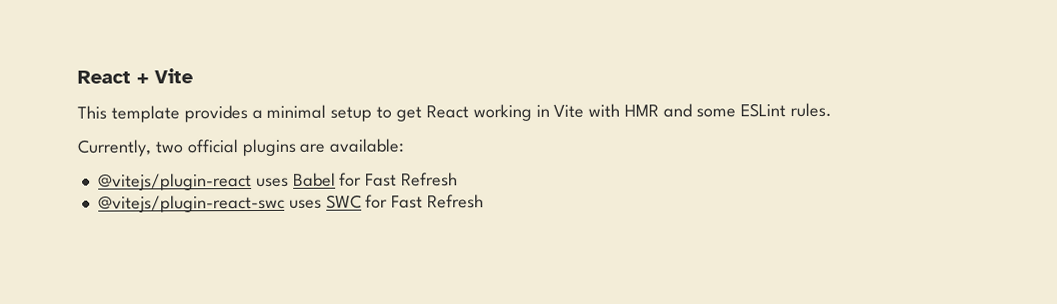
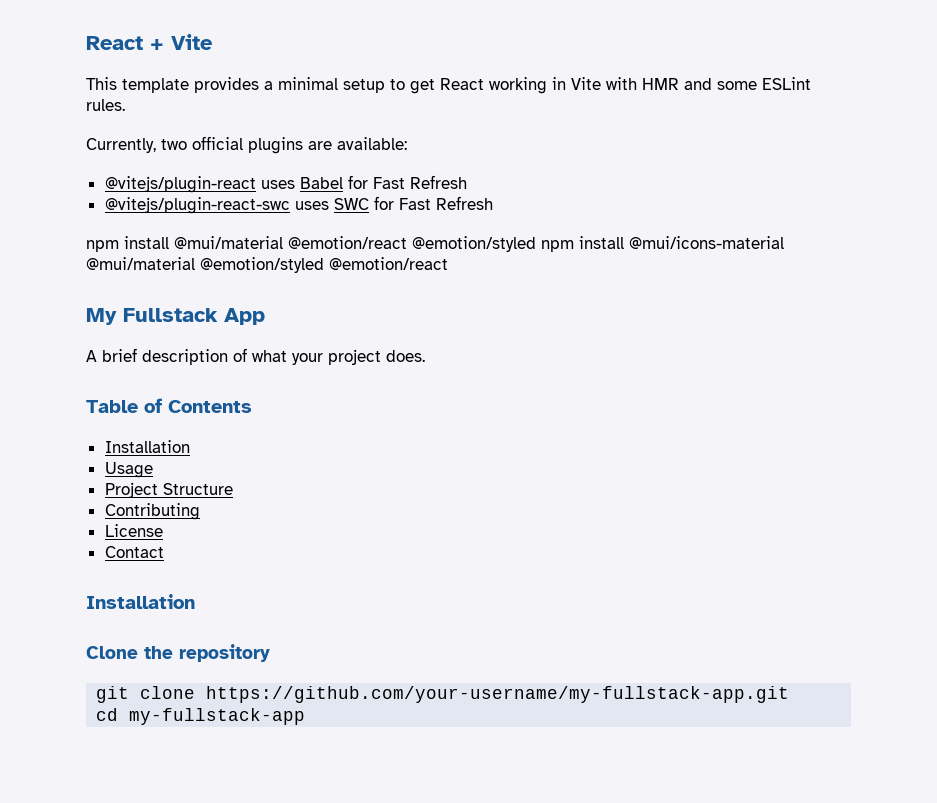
+ npm install @mui/material @emotion/react @emotion/styled npm install @mui/icons-material @mui/material @emotion/styled @emotion/react
+ My Fullstack App
+ A brief description of what your project does.
+ Table of Contents
+ Installation
+ Usage
+ Project Structure
+ Contributing
+ License
+ Contact
+ Installation
+ Clone the repository
+ git clone https://github.com/your-username/my-fullstack-app.git
+ cd my-fullstack-app

